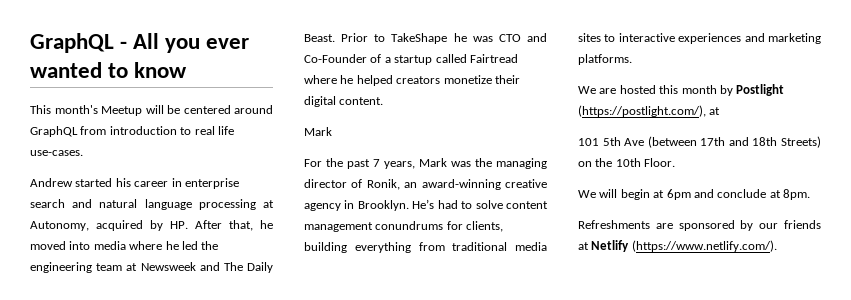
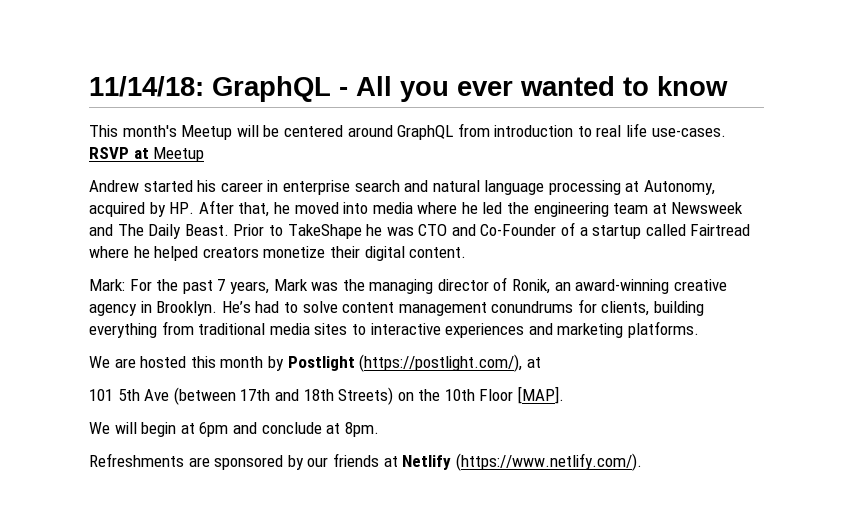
- GraphQL - All you ever wanted to know
+ 11/14/18: GraphQL - All you ever wanted to know
+ RSVP at Meetup
  Prior to TakeShape he was CTO and Co-Founder of a startup called Fairtread where he helped creators monetize their digital content.
- Mark
- For the past 7 years, Mark was the managing director of Ronik, an award-winning creative agency in Brooklyn.
+ Mark: For the past 7 years, Mark was the managing director of Ronik, an award-winning creative agency in Brooklyn.
- 101 5th Ave (between 17th and 18th Streets) on the 10th Floor.
+ 101 5th Ave (between 17th and 18th Streets) on the 10th Floor [MAP].

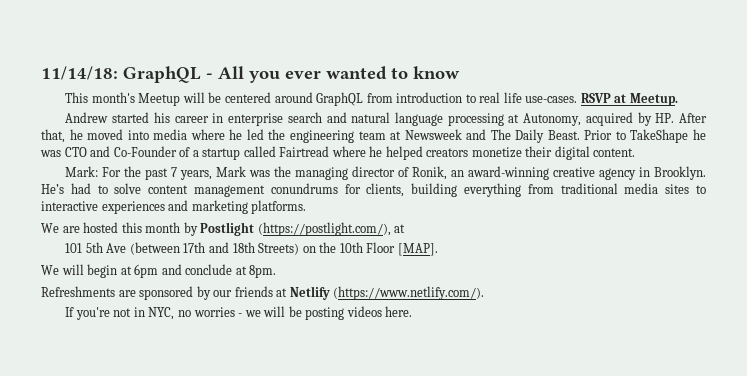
- RSVP at Meetup
+ RSVP at Meetup.
+ If you're not in NYC, no worries - we will be posting videos here.

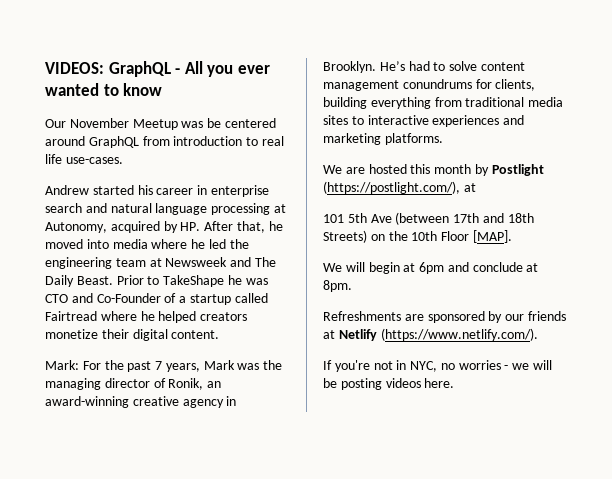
- 11/14/18: GraphQL - All you ever wanted to know
+ VIDEOS: GraphQL - All you ever wanted to know
- This month's Meetup will be centered around GraphQL from introduction to real life use-cases. RSVP at Meetup.
+ Our November Meetup was be centered around GraphQL from introduction to real life use-cases.

